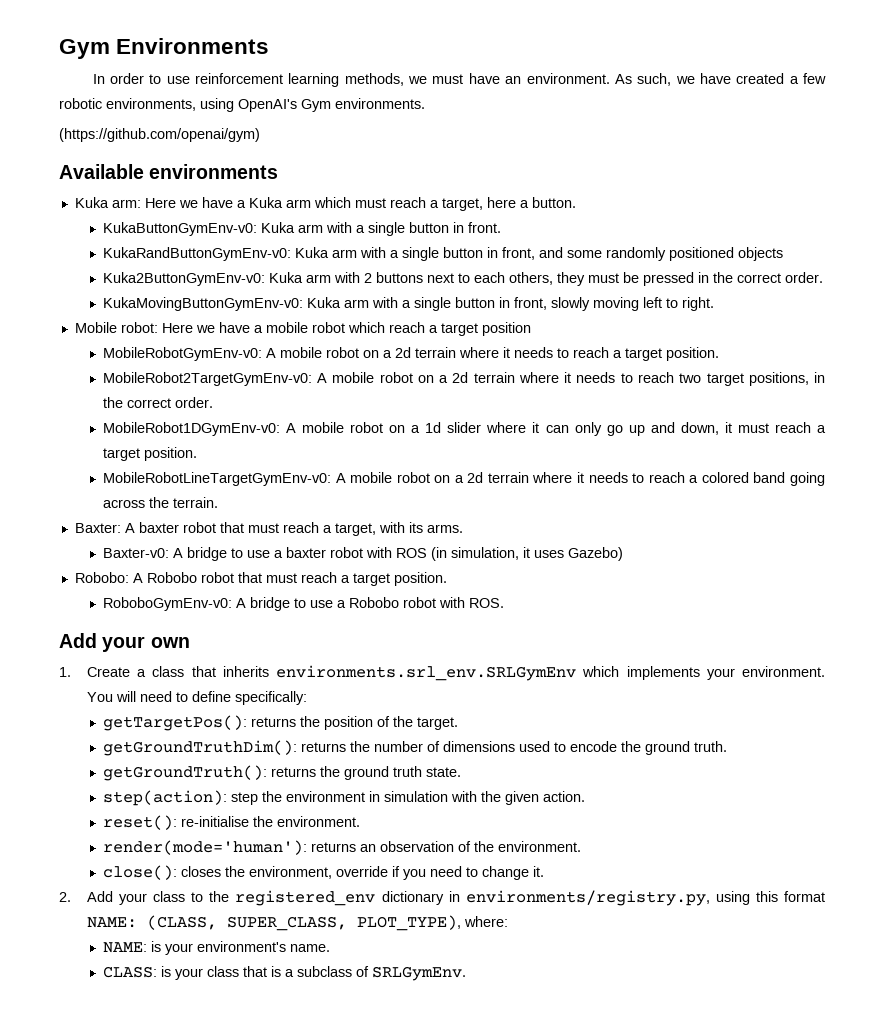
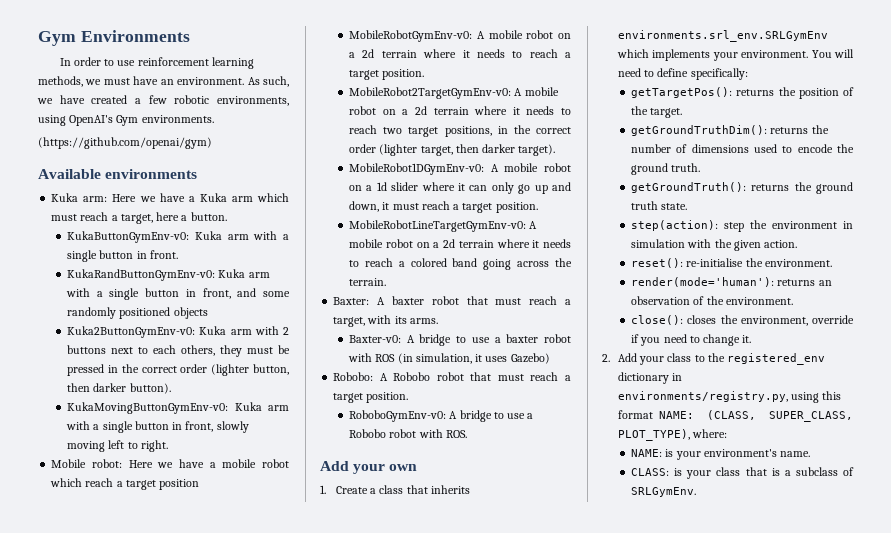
- Kuka2ButtonGymEnv-v0: Kuka arm with 2 buttons next to each others, they must be pressed in the correct order.
+ Kuka2ButtonGymEnv-v0: Kuka arm with 2 buttons next to each others, they must be pressed in the correct order (lighter button, then darker button).
- MobileRobot2TargetGymEnv-v0: A mobile robot on a 2d terrain where it needs to reach two target positions, in the correct order.
+ MobileRobot2TargetGymEnv-v0: A mobile robot on a 2d terrain where it needs to reach two target positions, in the correct order (lighter target, then darker target).

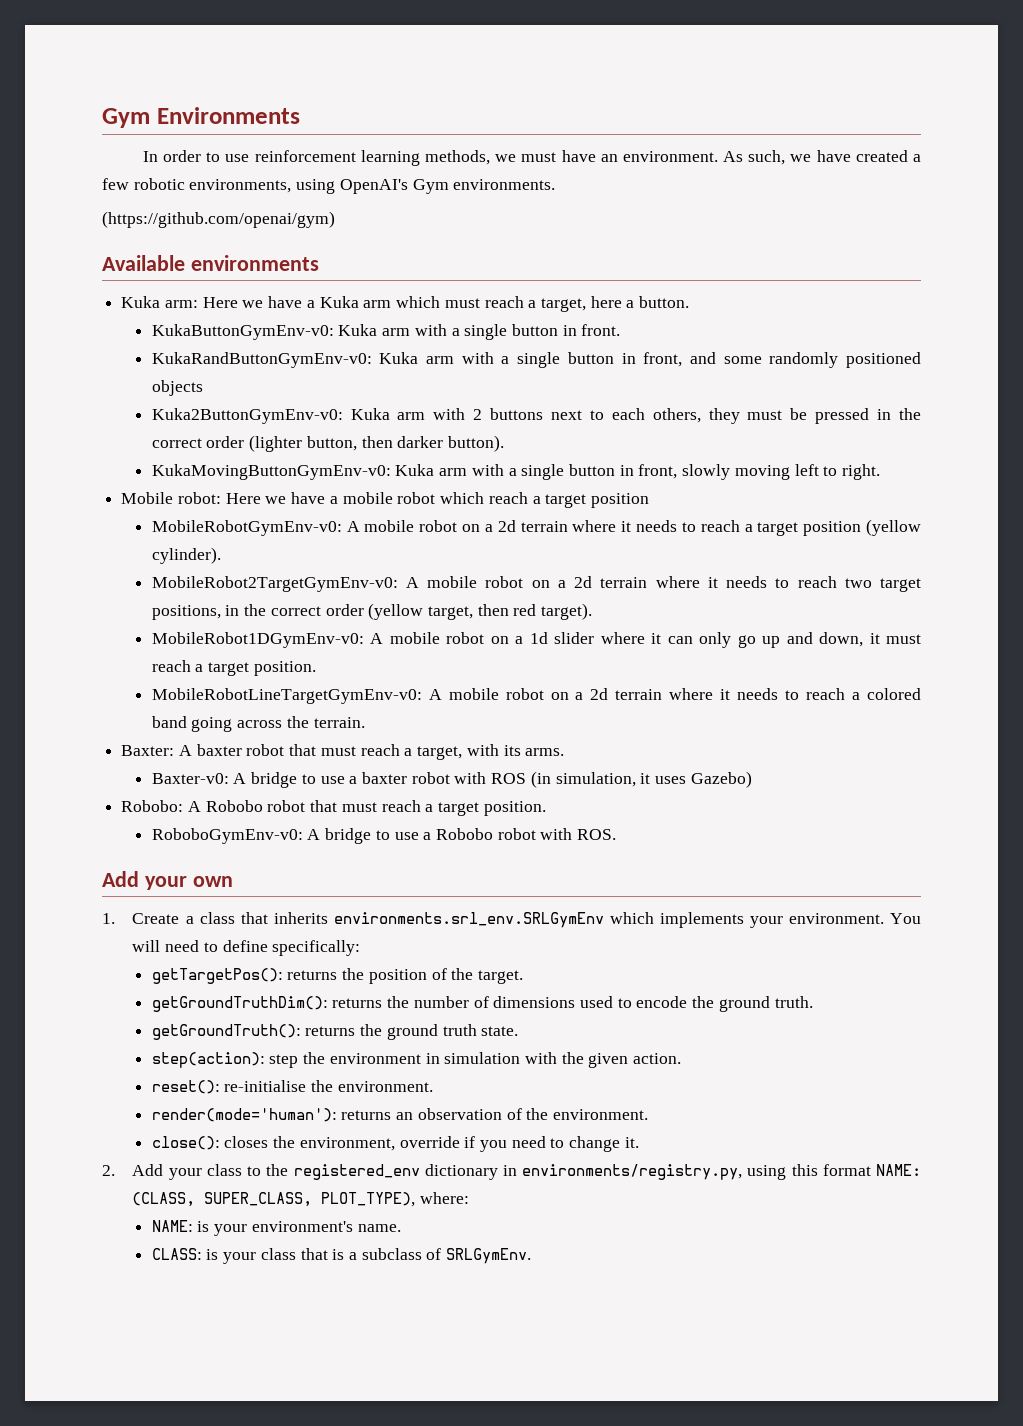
- MobileRobotGymEnv-v0: A mobile robot on a 2d terrain where it needs to reach a target position.
+ MobileRobotGymEnv-v0: A mobile robot on a 2d terrain where it needs to reach a target position (yellow cylinder).
- MobileRobot2TargetGymEnv-v0: A mobile robot on a 2d terrain where it needs to reach two target positions, in the correct order (lighter target, then darker target).
+ MobileRobot2TargetGymEnv-v0: A mobile robot on a 2d terrain where it needs to reach two target positions, in the correct order (yellow target, then red target).

